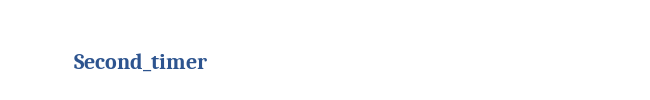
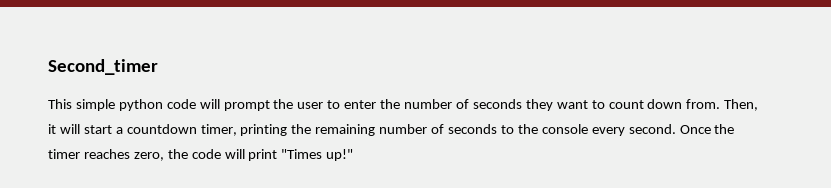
+ This simple python code will prompt the user to enter the number of seconds they want to count down from. Then, it will start a countdown timer, printing the remaining number of seconds to the console every second. Once the timer reaches zero, the code will print "Times up!"

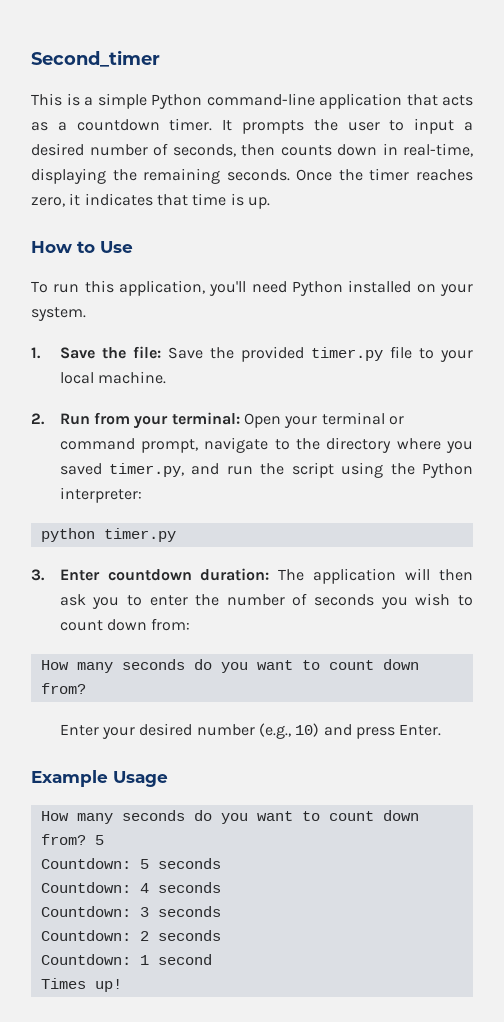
- This simple python code will prompt the user to enter the number of seconds they want to count down from. Then, it will start a countdown timer, printing the remaining number of seconds to the console every second. Once the timer reaches zero, the code will print "Times up!"
+ This is a simple Python command-line application that acts as a countdown timer. It prompts the user to input a desired number of seconds, then counts down in real-time, displaying the remaining seconds. Once the timer reaches zero, it indicates that time is up.
+ How to Use
+ To run this application, you'll need Python installed on your system.
+ 1. Save the file: Save the provided timer.py file to your local machine.
+ 2. Run from your terminal: Open your terminal or command prompt, navigate to the directory where you saved timer.py, and run the script using the Python interpreter:
+ python timer.py
+ 3. Enter countdown duration: The application will then ask you to enter the number of seconds you wish to count down from:
+ How many seconds do you want to count down from?
+ Enter your desired number (e.g., 10) and press Enter.
+ Example Usage
+ How many seconds do you want to count down from? 5
+ Countdown: 5 seconds
+ Countdown: 4 seconds
+ Countdown: 3 seconds
+ Countdown: 2 seconds
+ Countdown: 1 second
+ Times up!

